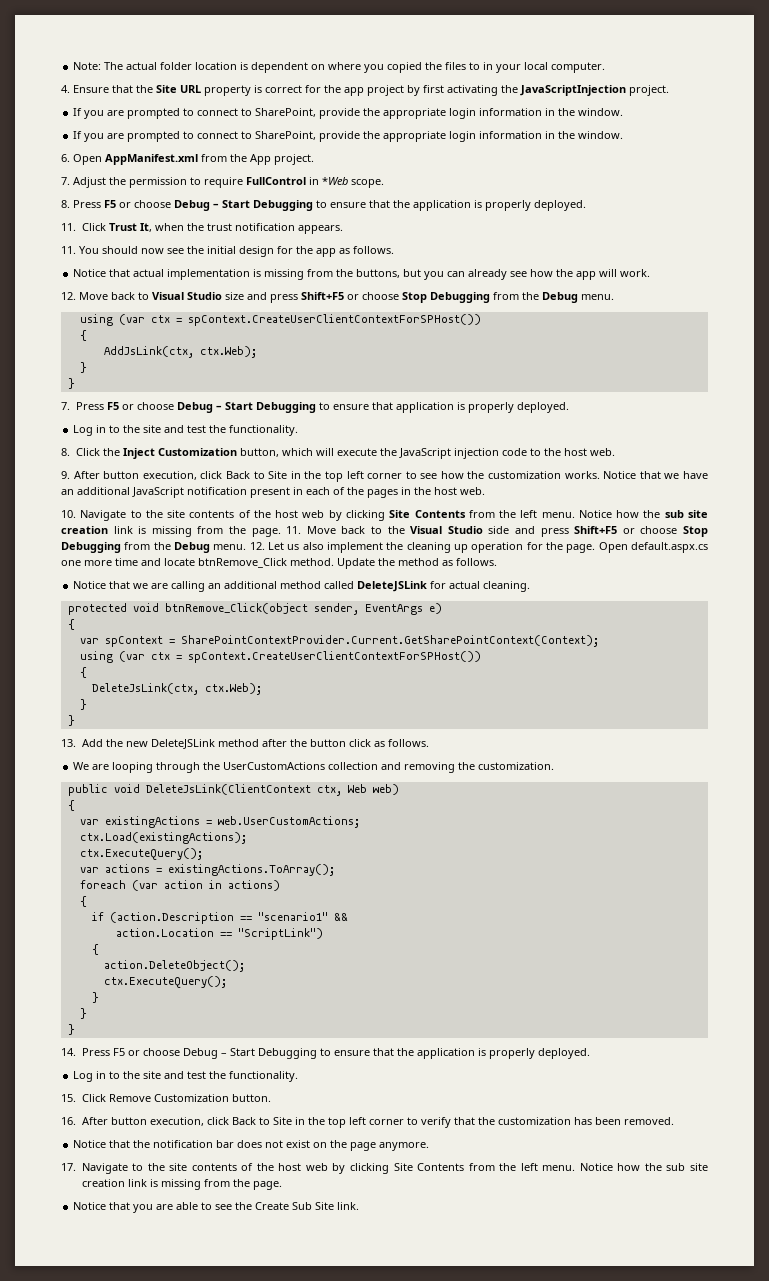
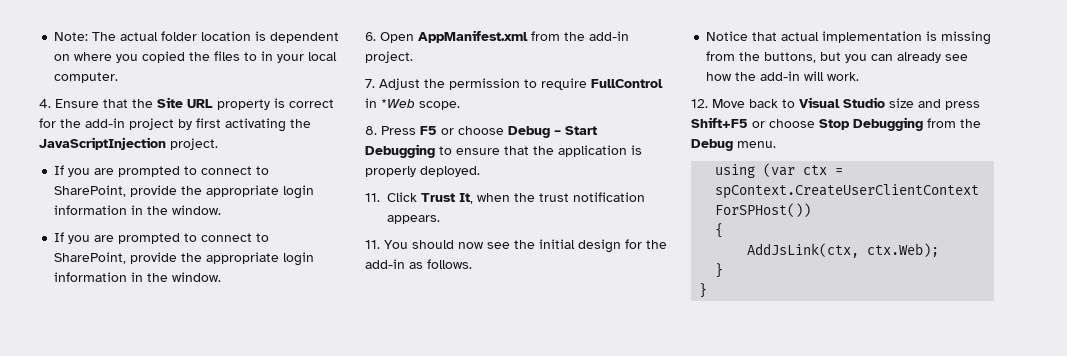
- 4. Ensure that the Site URL property is correct for the app project by first activating the JavaScriptInjection project.
+ 4. Ensure that the Site URL property is correct for the add-in project by first activating the JavaScriptInjection project.
- 6. Open AppManifest.xml from the App project.
+ 6. Open AppManifest.xml from the add-in project.
- 11. You should now see the initial design for the app as follows.
+ 11. You should now see the initial design for the add-in as follows.
- Notice that actual implementation is missing from the buttons, but you can already see how the app will work.
+ Notice that actual implementation is missing from the buttons, but you can already see how the add-in will work.
- 7. Press F5 or choose Debug – Start Debugging to ensure that application is properly deployed.
- Log in to the site and test the functionality.
- 8. Click the Inject Customization button, which will execute the JavaScript injection code to the host web.
- 9. After button execution, click Back to Site in the top left corner to see how the customization works. Notice that we have an additional JavaScript notification present in each of the pages in the host web.
- 10. Navigate to the site contents of the host web by clicking Site Contents from the left menu. Notice how the sub site creation link is missing from the page. 11. Move back to the Visual Studio side and press Shift+F5 or choose Stop Debugging from the Debug menu. 12. Let us also implement the cleaning up operation for the page. Open default.aspx.cs one more time and locate btnRemove_Click method. Update the method as follows.
- Notice that we are calling an additional method called DeleteJSLink for actual cleaning.
- protected void btnRemove_Click(object sender, EventArgs e)
- {
- var spContext = SharePointContextProvider.Current.GetSharePointContext(Context);
- using (var ctx = spContext.CreateUserClientContextForSPHost())
- {
- DeleteJsLink(ctx, ctx.Web);
- }
- }
- 13. Add the new DeleteJSLink method after the button click as follows.
- We are looping through the UserCustomActions collection and removing the customization.
- public void DeleteJsLink(ClientContext ctx, Web web)
- {
- var existingActions = web.UserCustomActions;
- ctx.Load(existingActions);
- ctx.ExecuteQuery();
- var actions = existingActions.ToArray();
- foreach (var action in actions)
- {
- if (action.Description == "scenario1" &&
- action.Location == "ScriptLink")
- {
- action.DeleteObject();
- ctx.ExecuteQuery();
- }
- }
- }
- 14. Press F5 or choose Debug – Start Debugging to ensure that the application is properly deployed.
- Log in to the site and test the functionality.
- 15. Click Remove Customization button.
- 16. After button execution, click Back to Site in the top left corner to verify that the customization has been removed.
- Notice that the notification bar does not exist on the page anymore.
- 17. Navigate to the site contents of the host web by clicking Site Contents from the left menu. Notice how the sub site creation link is missing from the page.
- Notice that you are able to see the Create Sub Site link.

